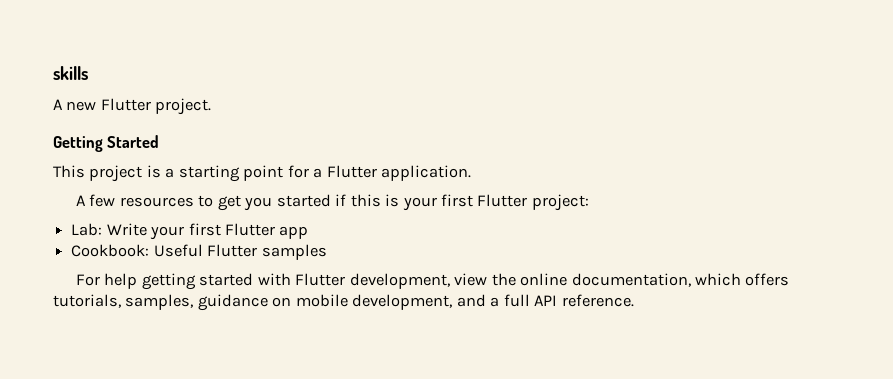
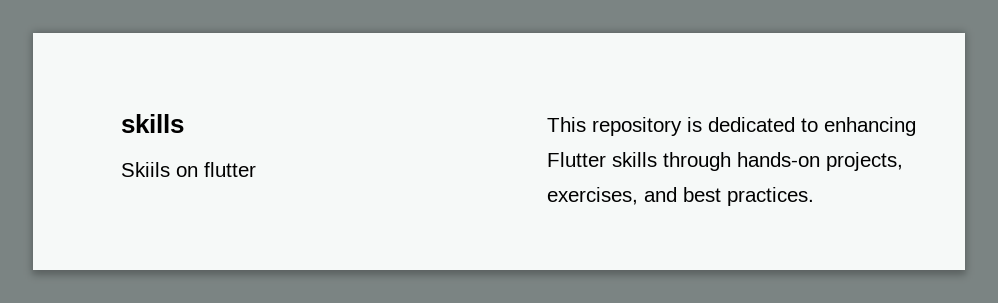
- A new Flutter project.
- Getting Started
- This project is a starting point for a Flutter application.
- A few resources to get you started if this is your first Flutter project:
- Lab: Write your first Flutter app
- Cookbook: Useful Flutter samples
- For help getting started with Flutter development, view the online documentation, which offers tutorials, samples, guidance on mobile development, and a full API reference.
+ Skiils on flutter
+ This repository is dedicated to enhancing Flutter skills through hands-on projects, exercises, and best practices.

